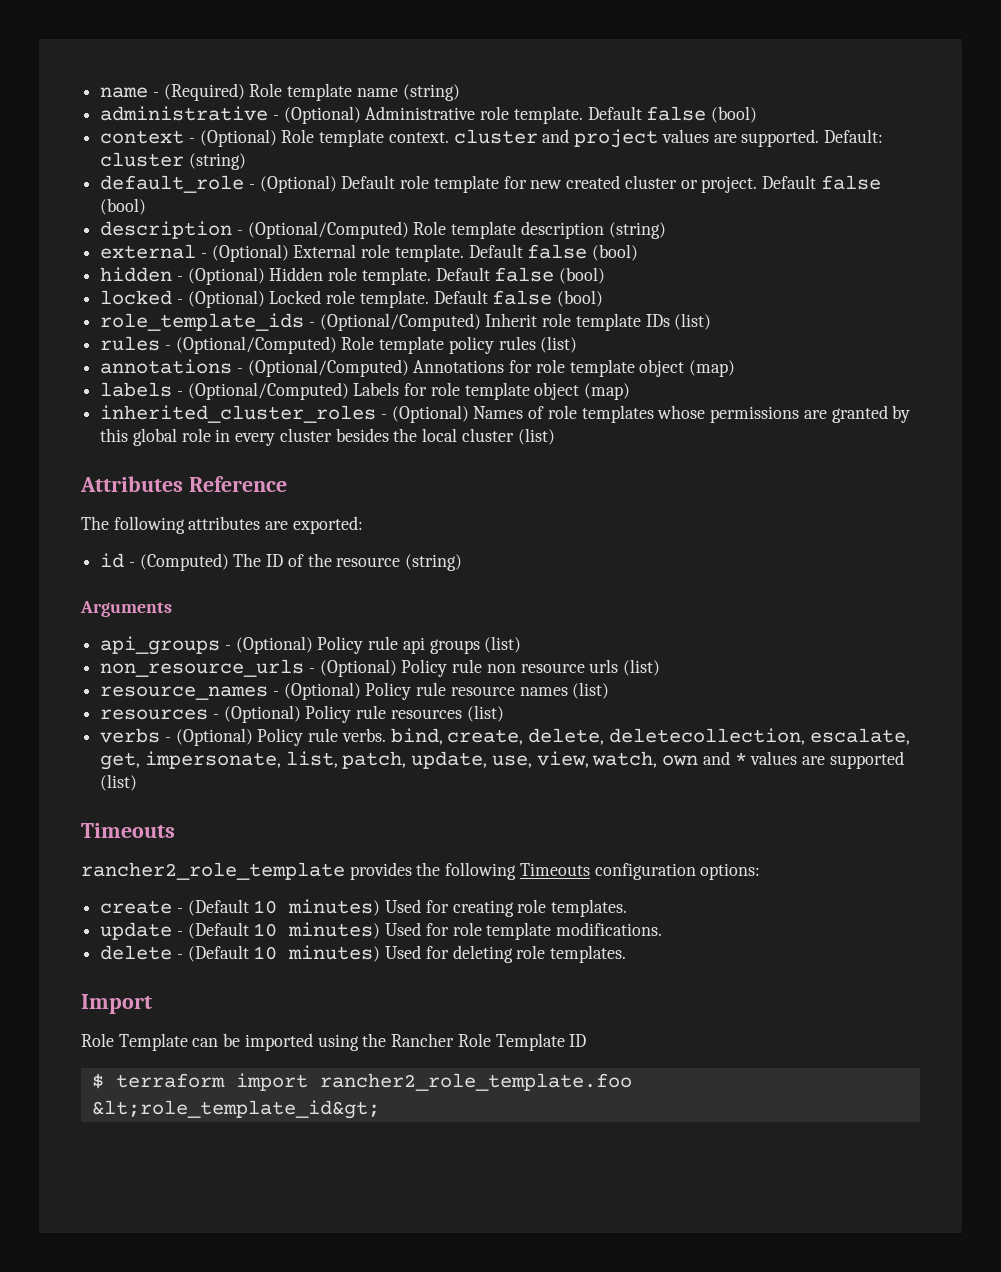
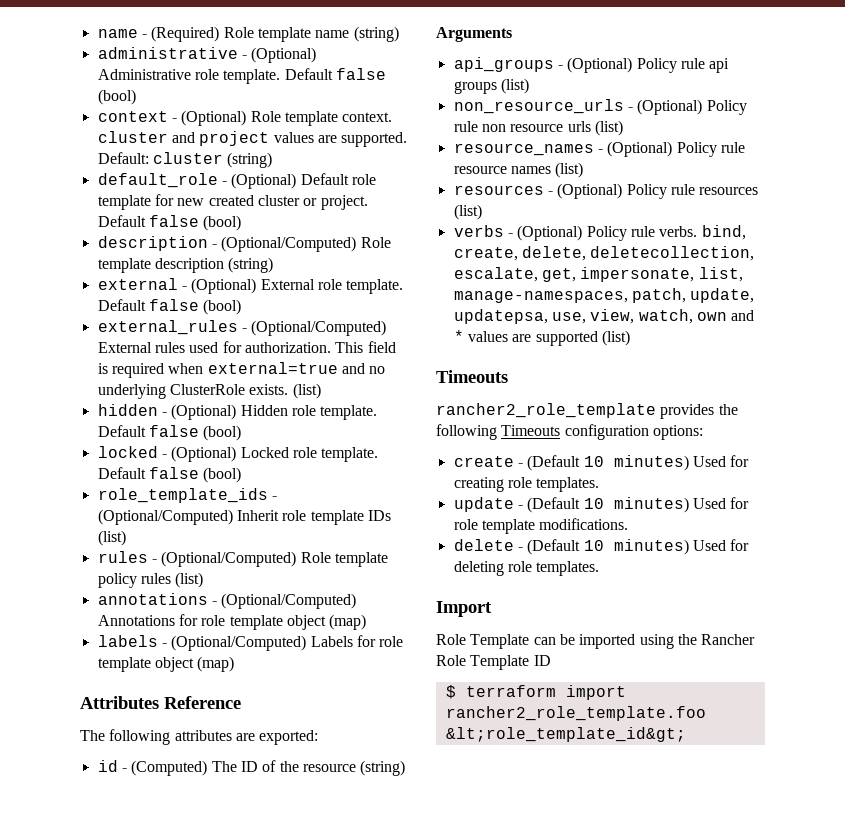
+ external_rules - (Optional/Computed) External rules used for authorization. This field is required when external=true and no underlying ClusterRole exists. (list)
- inherited_cluster_roles - (Optional) Names of role templates whose permissions are granted by this global role in every cluster besides the local cluster (list)
- verbs - (Optional) Policy rule verbs. bind, create, delete, deletecollection, escalate, get, impersonate, list, patch, update, use, view, watch, own and * values are supported (list)
+ verbs - (Optional) Policy rule verbs. bind, create, delete, deletecollection, escalate, get, impersonate, list, manage-namespaces, patch, update, updatepsa, use, view, watch, own and * values are supported (list)

